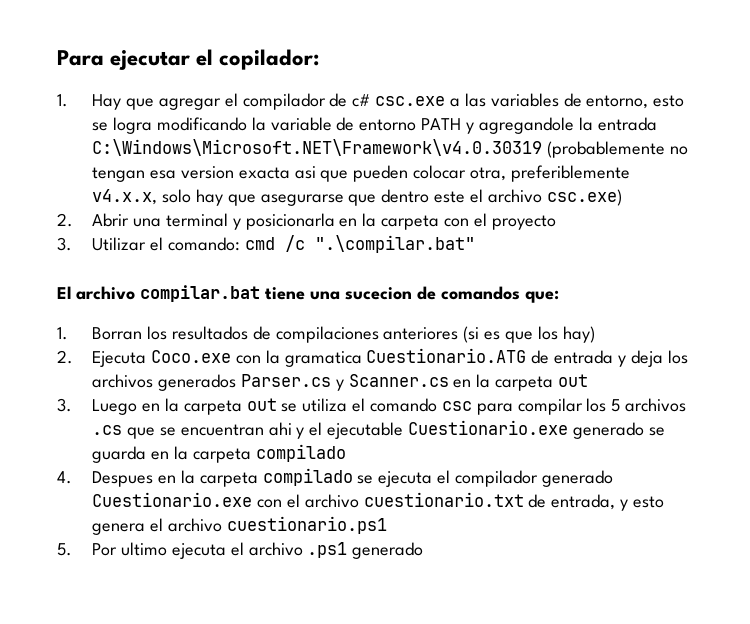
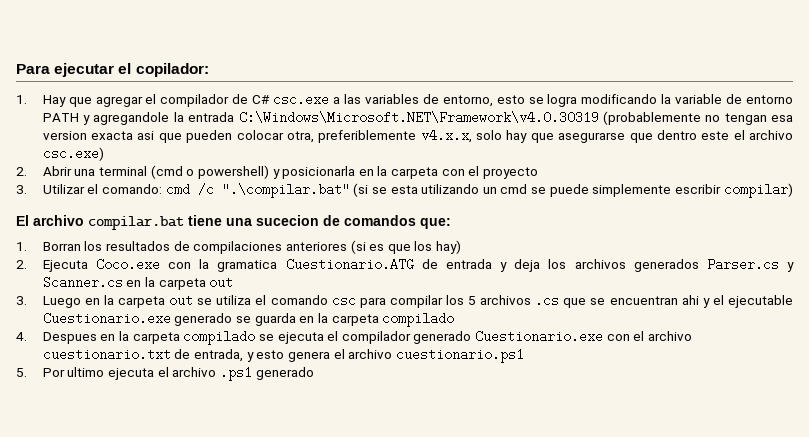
- 1. Hay que agregar el compilador de c# csc.exe a las variables de entorno, esto se logra modificando la variable de entorno PATH y agregandole la entrada C:\Windows\Microsoft.NET\Framework\v4.0.30319 (probablemente no tengan esa version exacta asi que pueden colocar otra, preferiblemente v4.x.x, solo hay que asegurarse que dentro este el archivo csc.exe)
+ 1. Hay que agregar el compilador de C# csc.exe a las variables de entorno, esto se logra modificando la variable de entorno PATH y agregandole la entrada C:\Windows\Microsoft.NET\Framework\v4.0.30319 (probablemente no tengan esa version exacta asi que pueden colocar otra, preferiblemente v4.x.x, solo hay que asegurarse que dentro este el archivo csc.exe)
- 2. Abrir una terminal y posicionarla en la carpeta con el proyecto
+ 2. Abrir una terminal (cmd o powershell) y posicionarla en la carpeta con el proyecto
- 3. Utilizar el comando: cmd /c ".\compilar.bat"
+ 3. Utilizar el comando: cmd /c ".\compilar.bat" (si se esta utilizando un cmd se puede simplemente escribir compilar)

